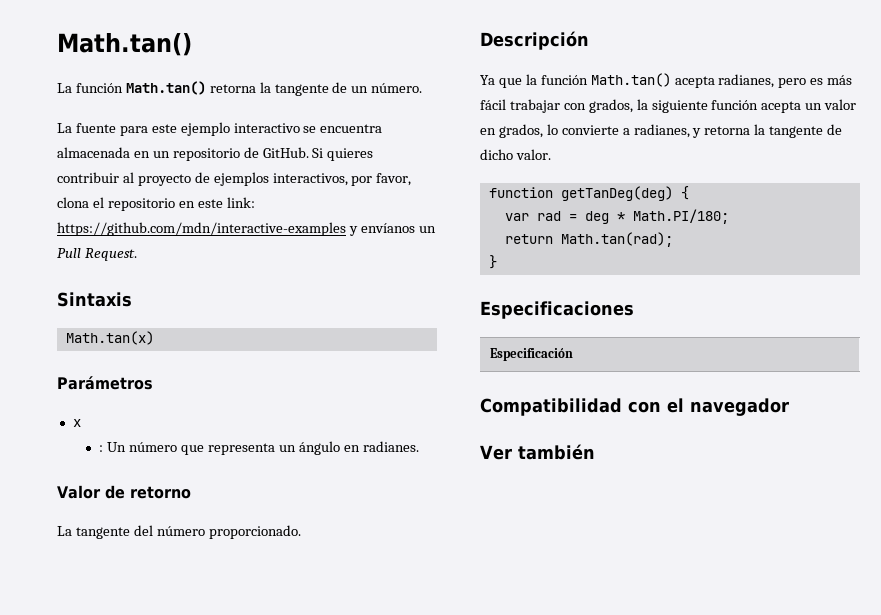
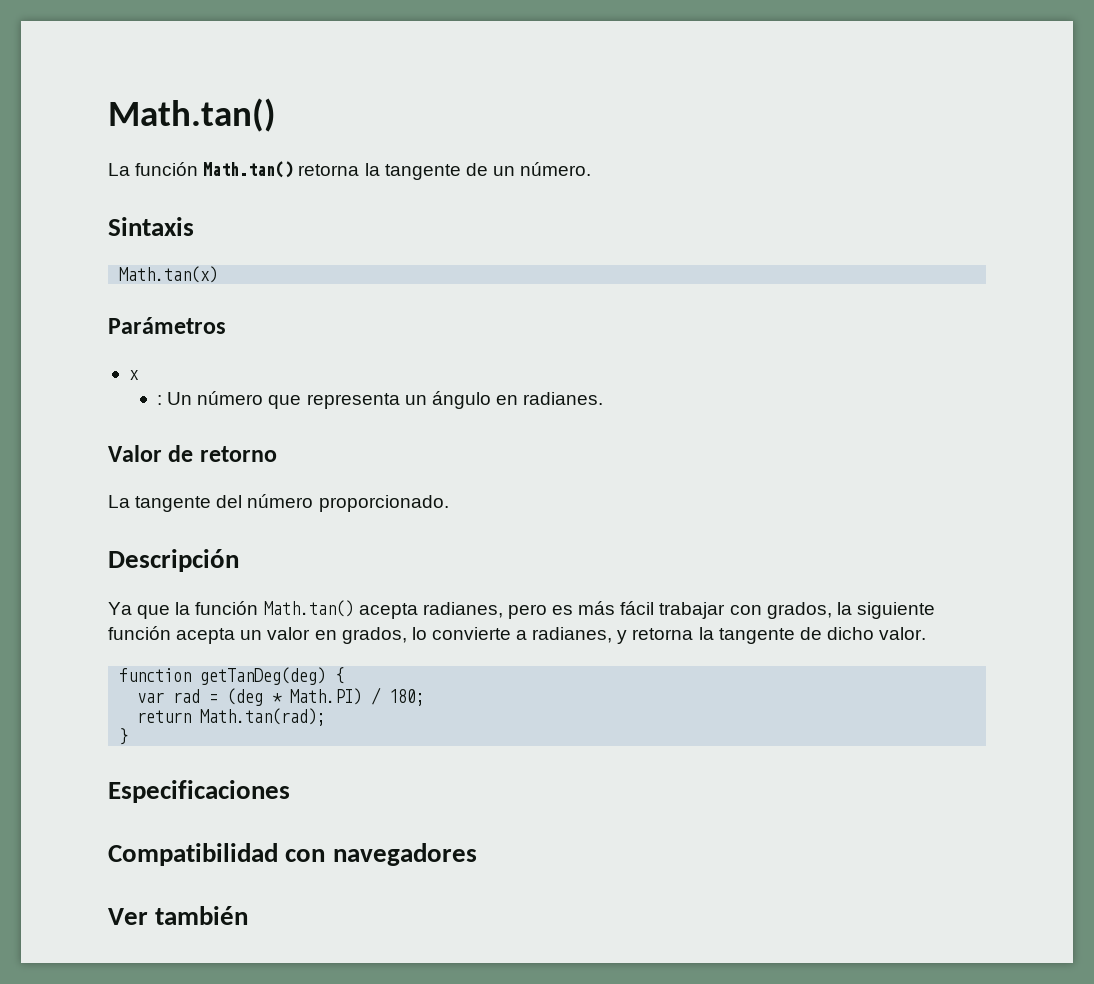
- La fuente para este ejemplo interactivo se encuentra almacenada en un repositorio de GitHub. Si quieres contribuir al proyecto de ejemplos interactivos, por favor, clona el repositorio en este link: https://github.com/mdn/interactive-examples y envíanos un Pull Request.
- var rad = deg * Math.PI/180;
+ var rad = (deg * Math.PI) / 180;
- Especificación
- Compatibilidad con el navegador
+ Compatibilidad con navegadores

